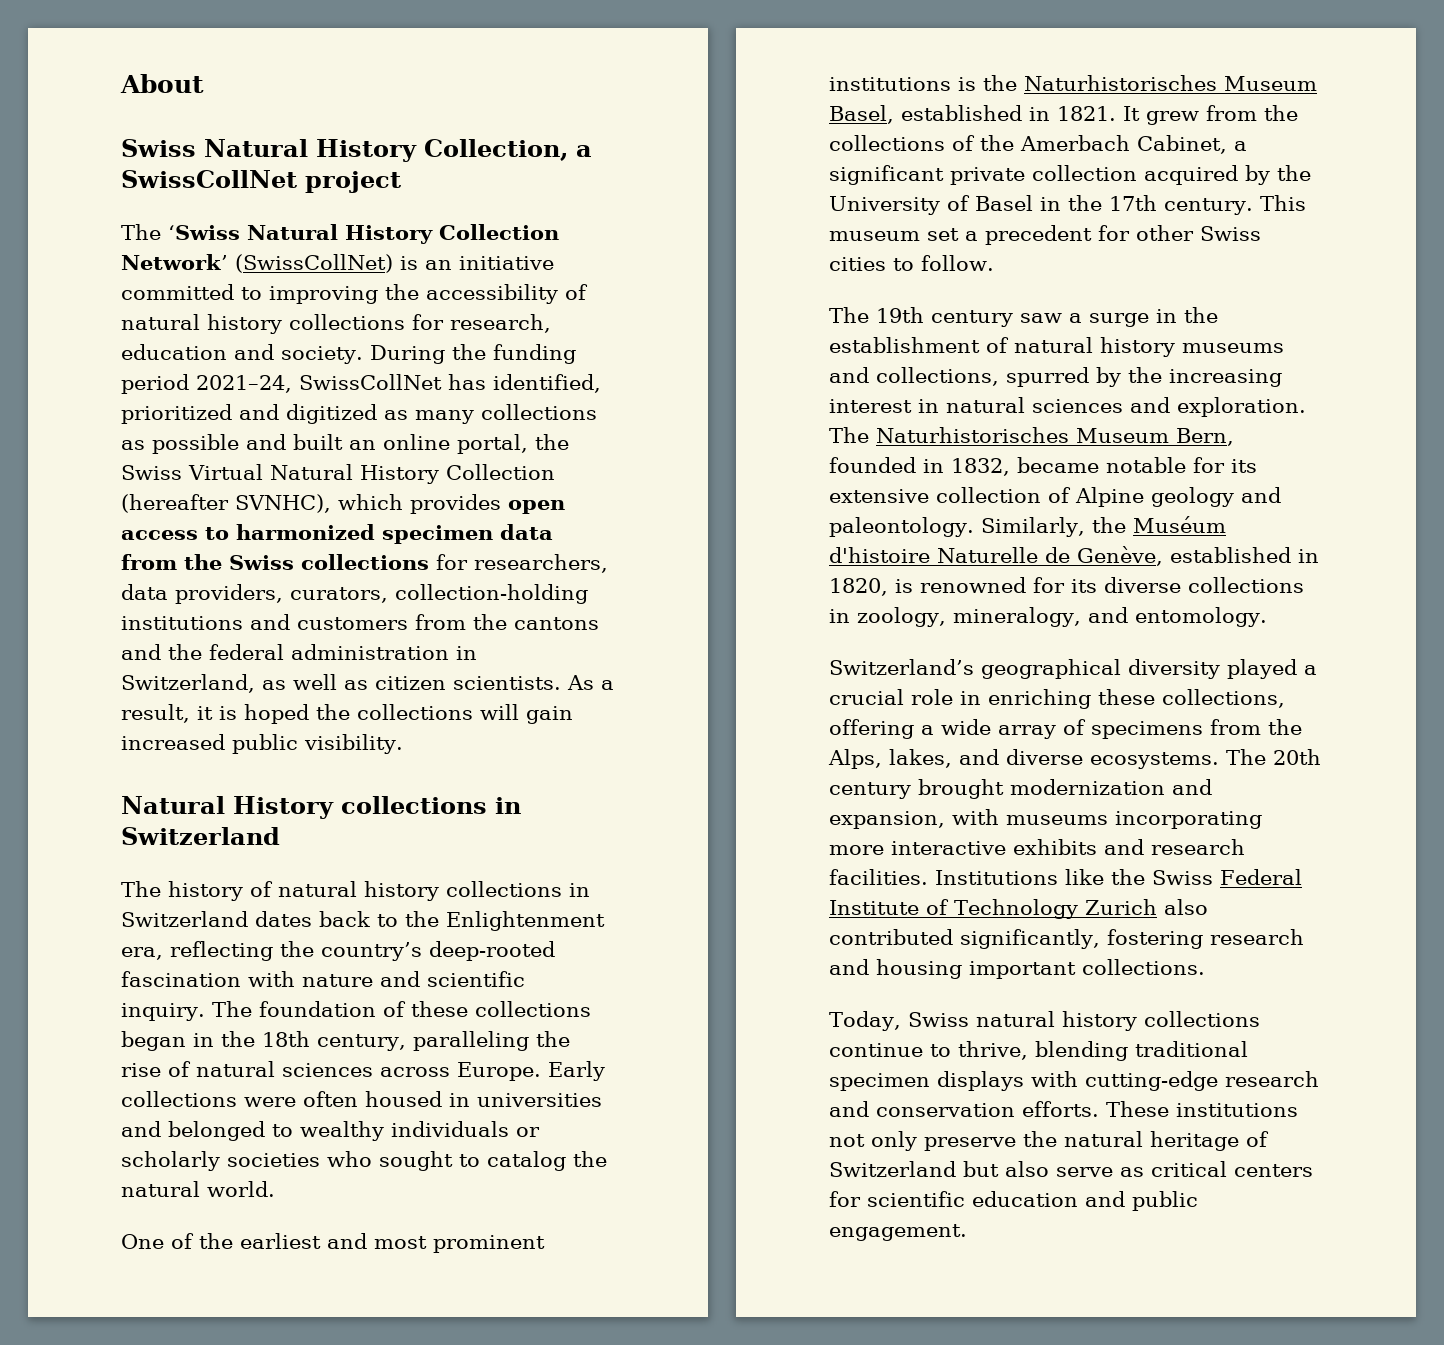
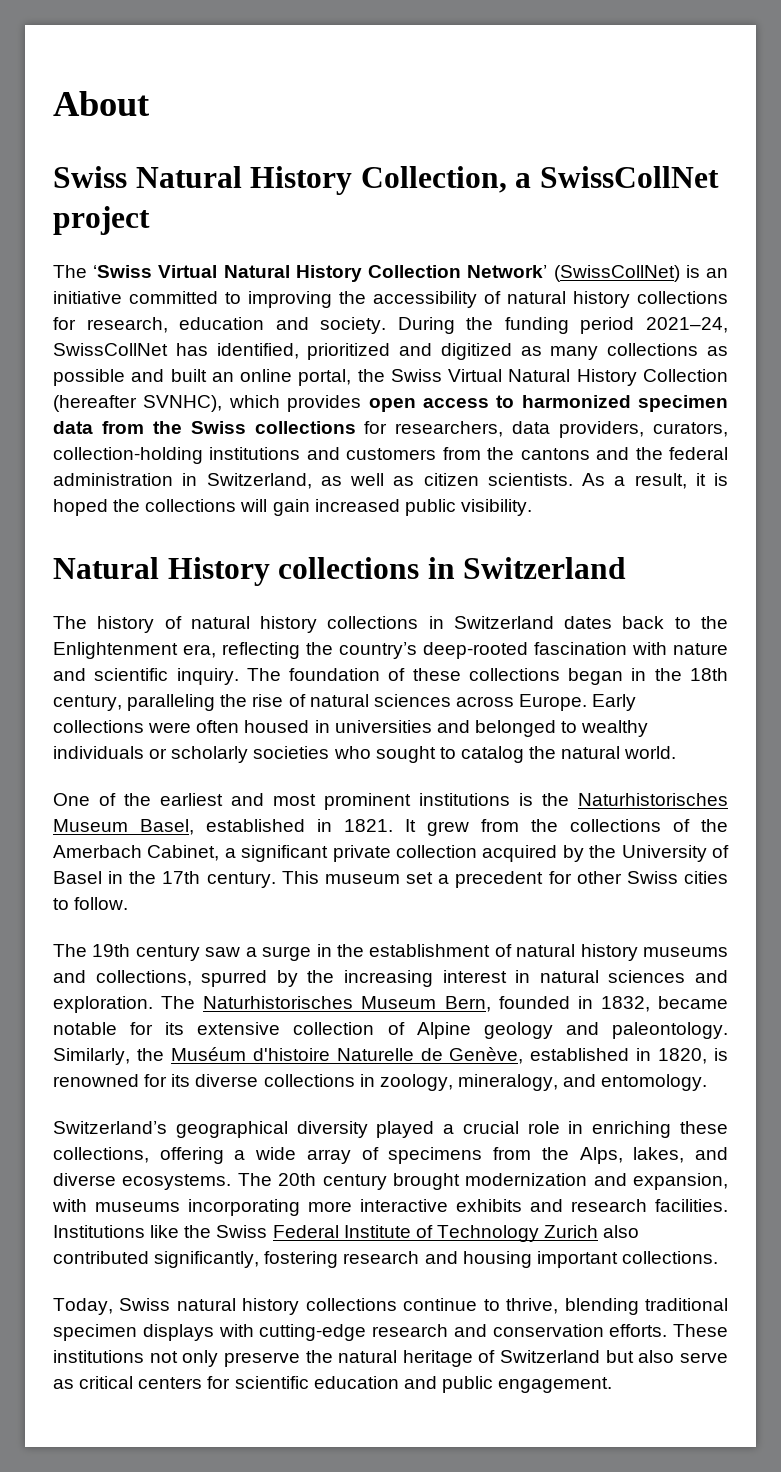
- The ‘Swiss Natural History Collection Network’ (SwissCollNet) is an initiative committed to improving the accessibility of natural history collections for research, education and society.
+ The ‘Swiss Virtual Natural History Collection Network’ (SwissCollNet) is an initiative committed to improving the accessibility of natural history collections for research, education and society.

